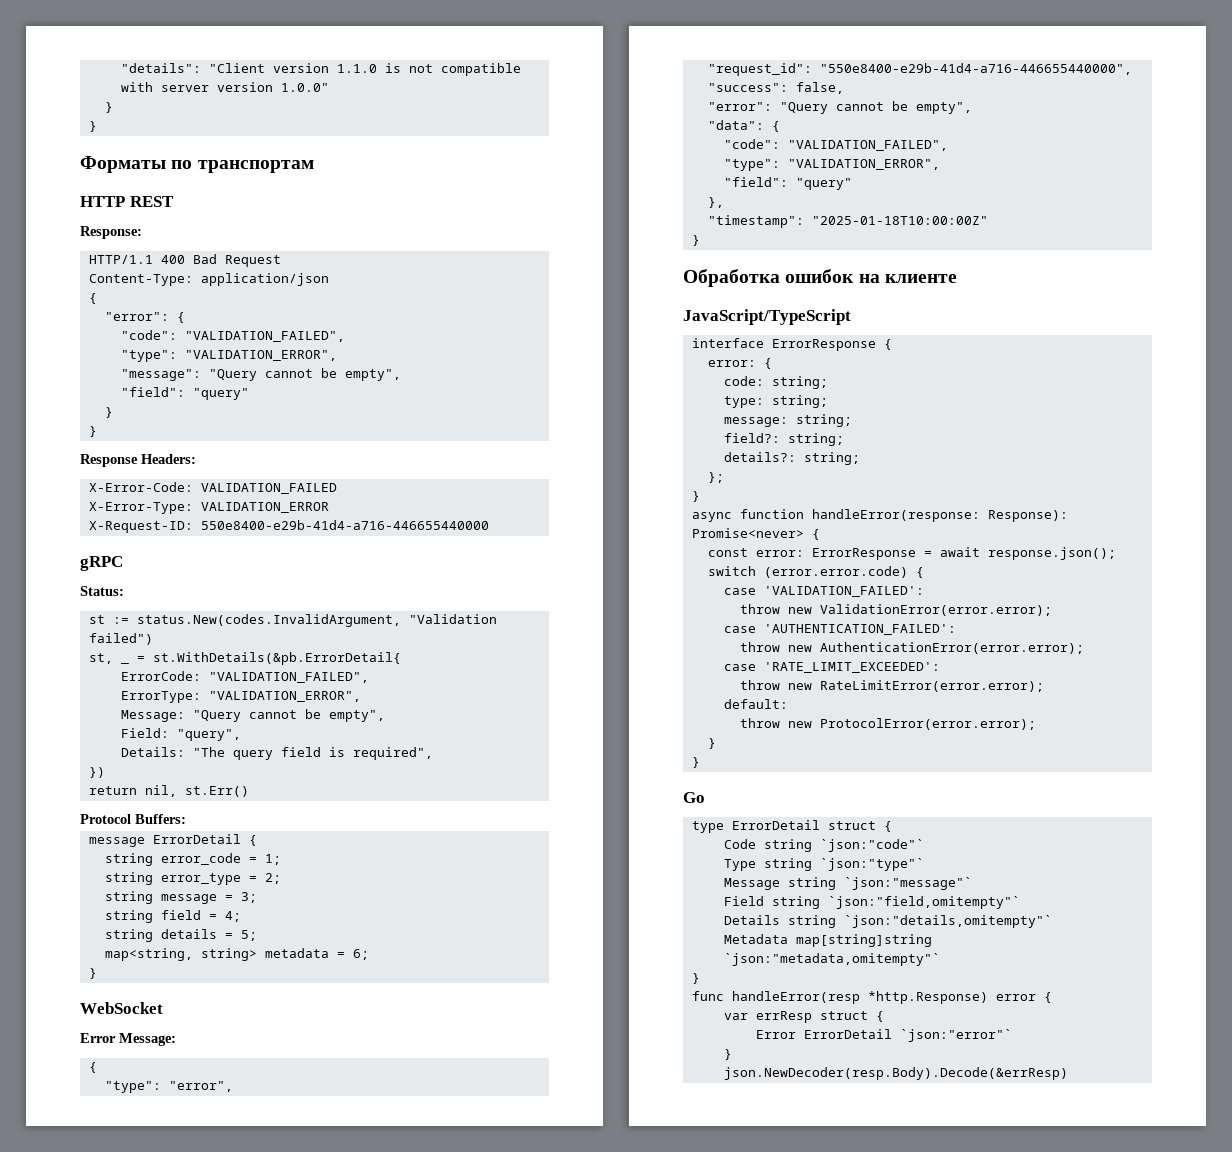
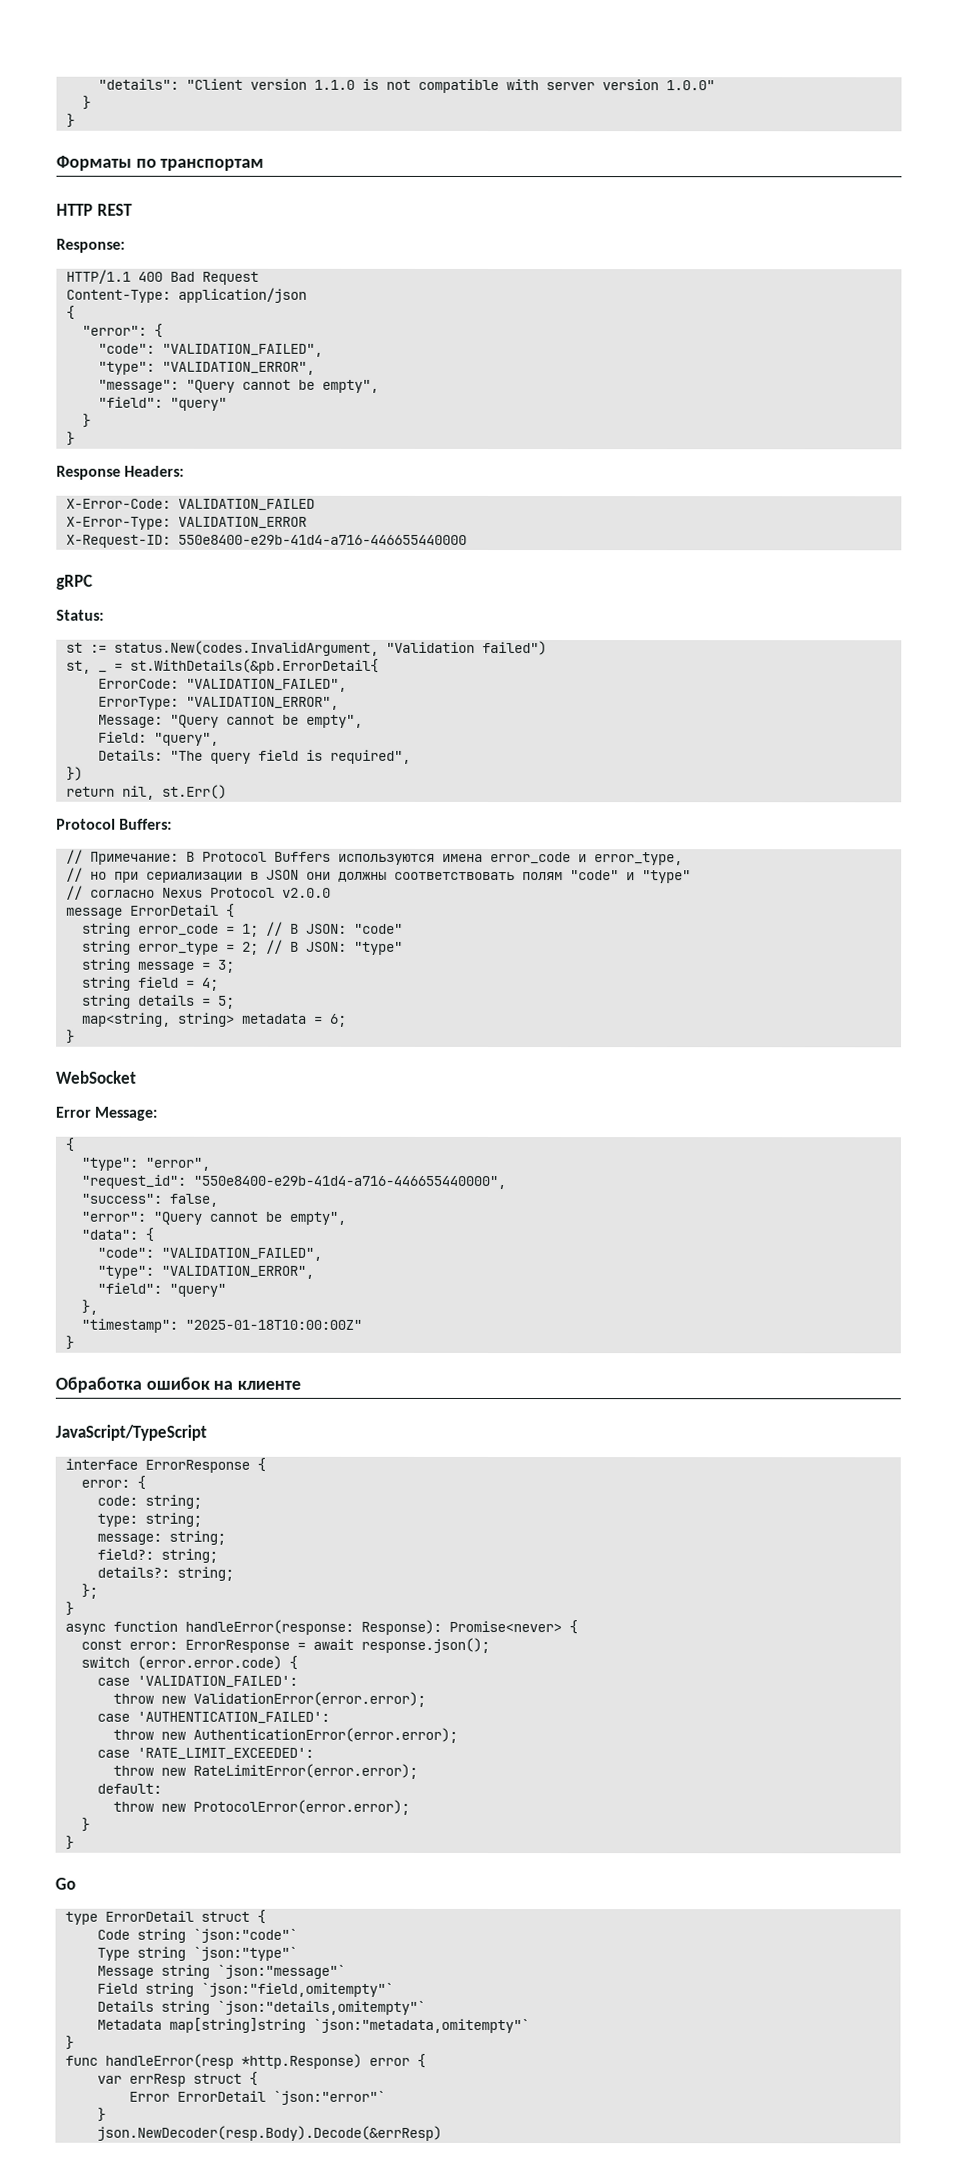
+ // Примечание: В Protocol Buffers используются имена error_code и error_type,
+ // но при сериализации в JSON они должны соответствовать полям "code" и "type"
+ // согласно Nexus Protocol v2.0.0
- string error_code = 1;
+ string error_code = 1; // В JSON: "code"
- string error_type = 2;
+ string error_type = 2; // В JSON: "type"

